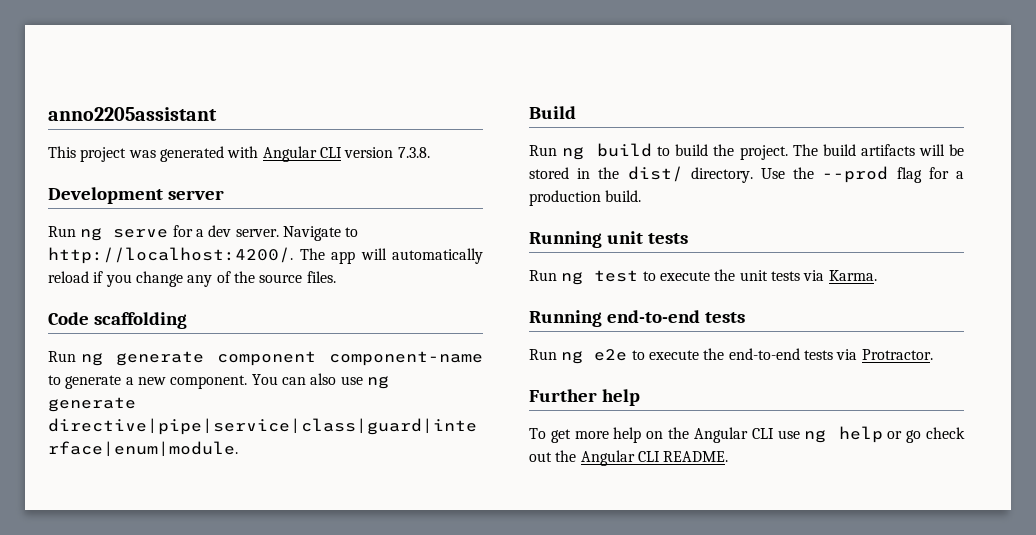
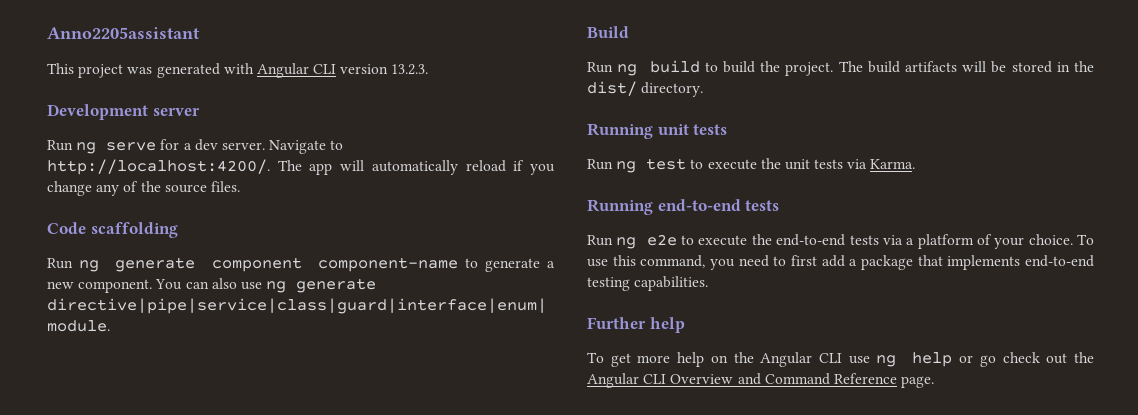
- anno2205assistant
+ Anno2205assistant
- This project was generated with Angular CLI version 7.3.8.
+ This project was generated with Angular CLI version 13.2.3.
- Use the --prod flag for a production build.
- Run ng e2e to execute the end-to-end tests via Protractor.
+ Run ng e2e to execute the end-to-end tests via a platform of your choice. To use this command, you need to first add a package that implements end-to-end testing capabilities.
- To get more help on the Angular CLI use ng help or go check out the Angular CLI README.
+ To get more help on the Angular CLI use ng help or go check out the Angular CLI Overview and Command Reference page.

